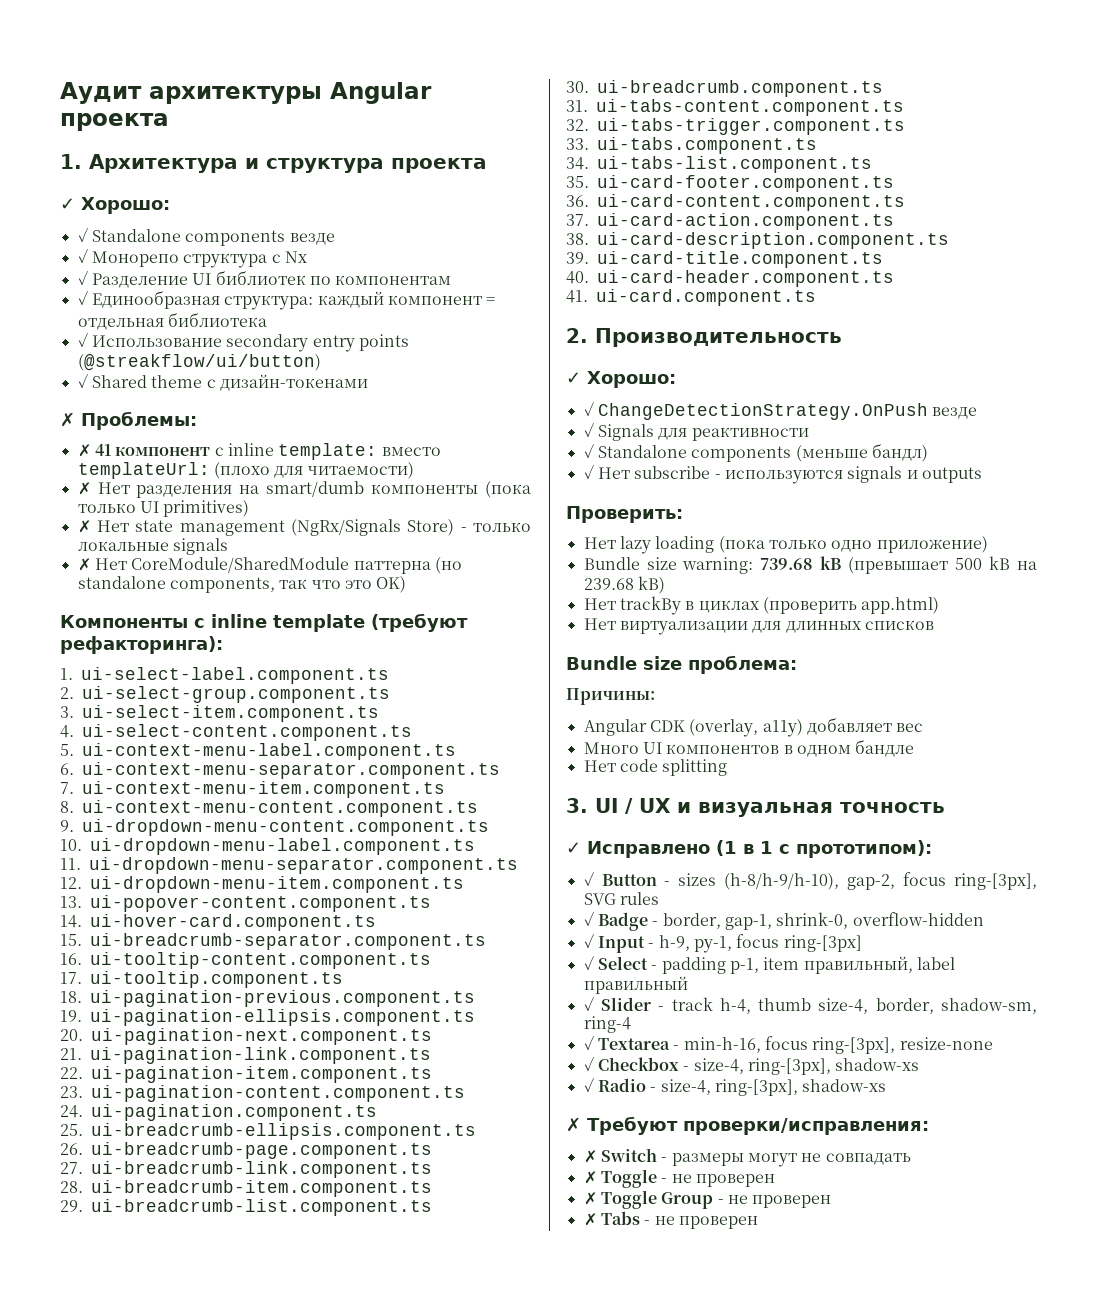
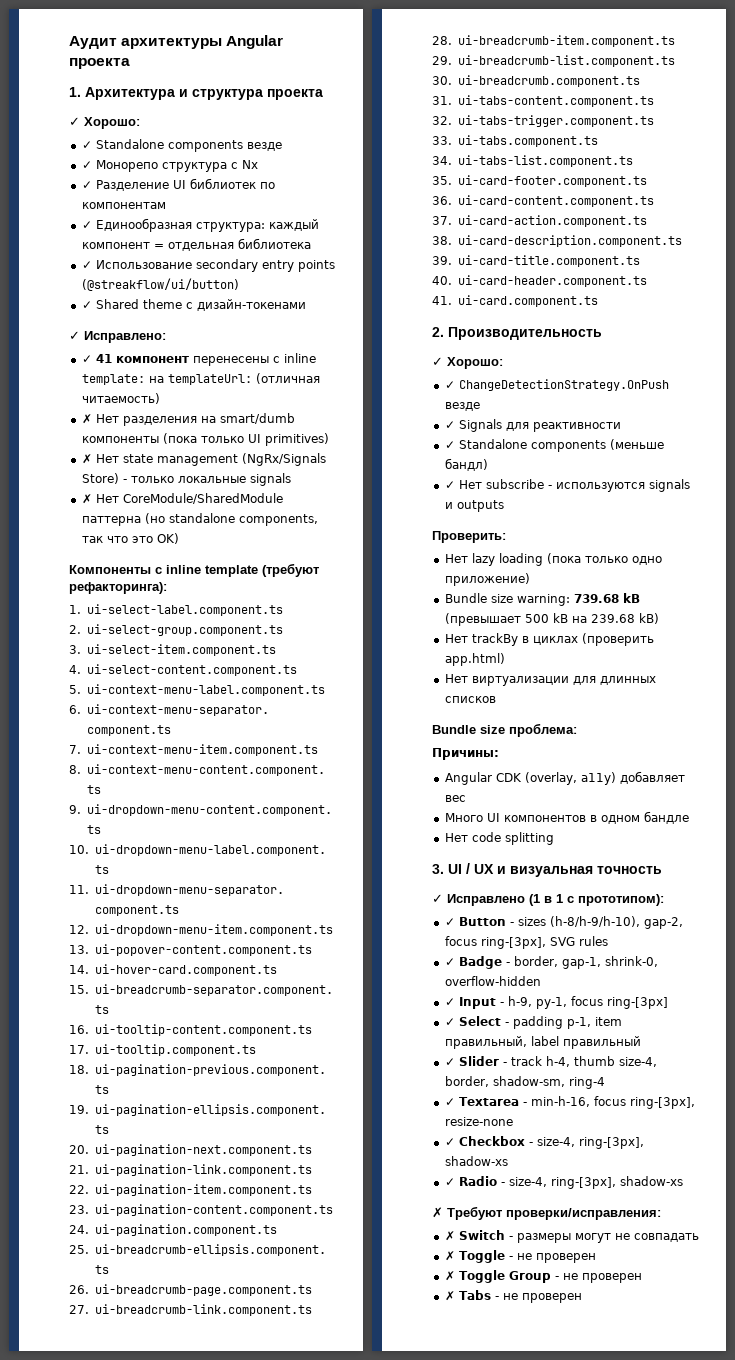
- ✗ Проблемы:
- ✗ 41 компонент с inline template: вместо templateUrl: (плохо для читаемости)
+ ✓ Исправлено:
+ ✓ 41 компонент перенесены с inline template: на templateUrl: (отличная читаемость)

